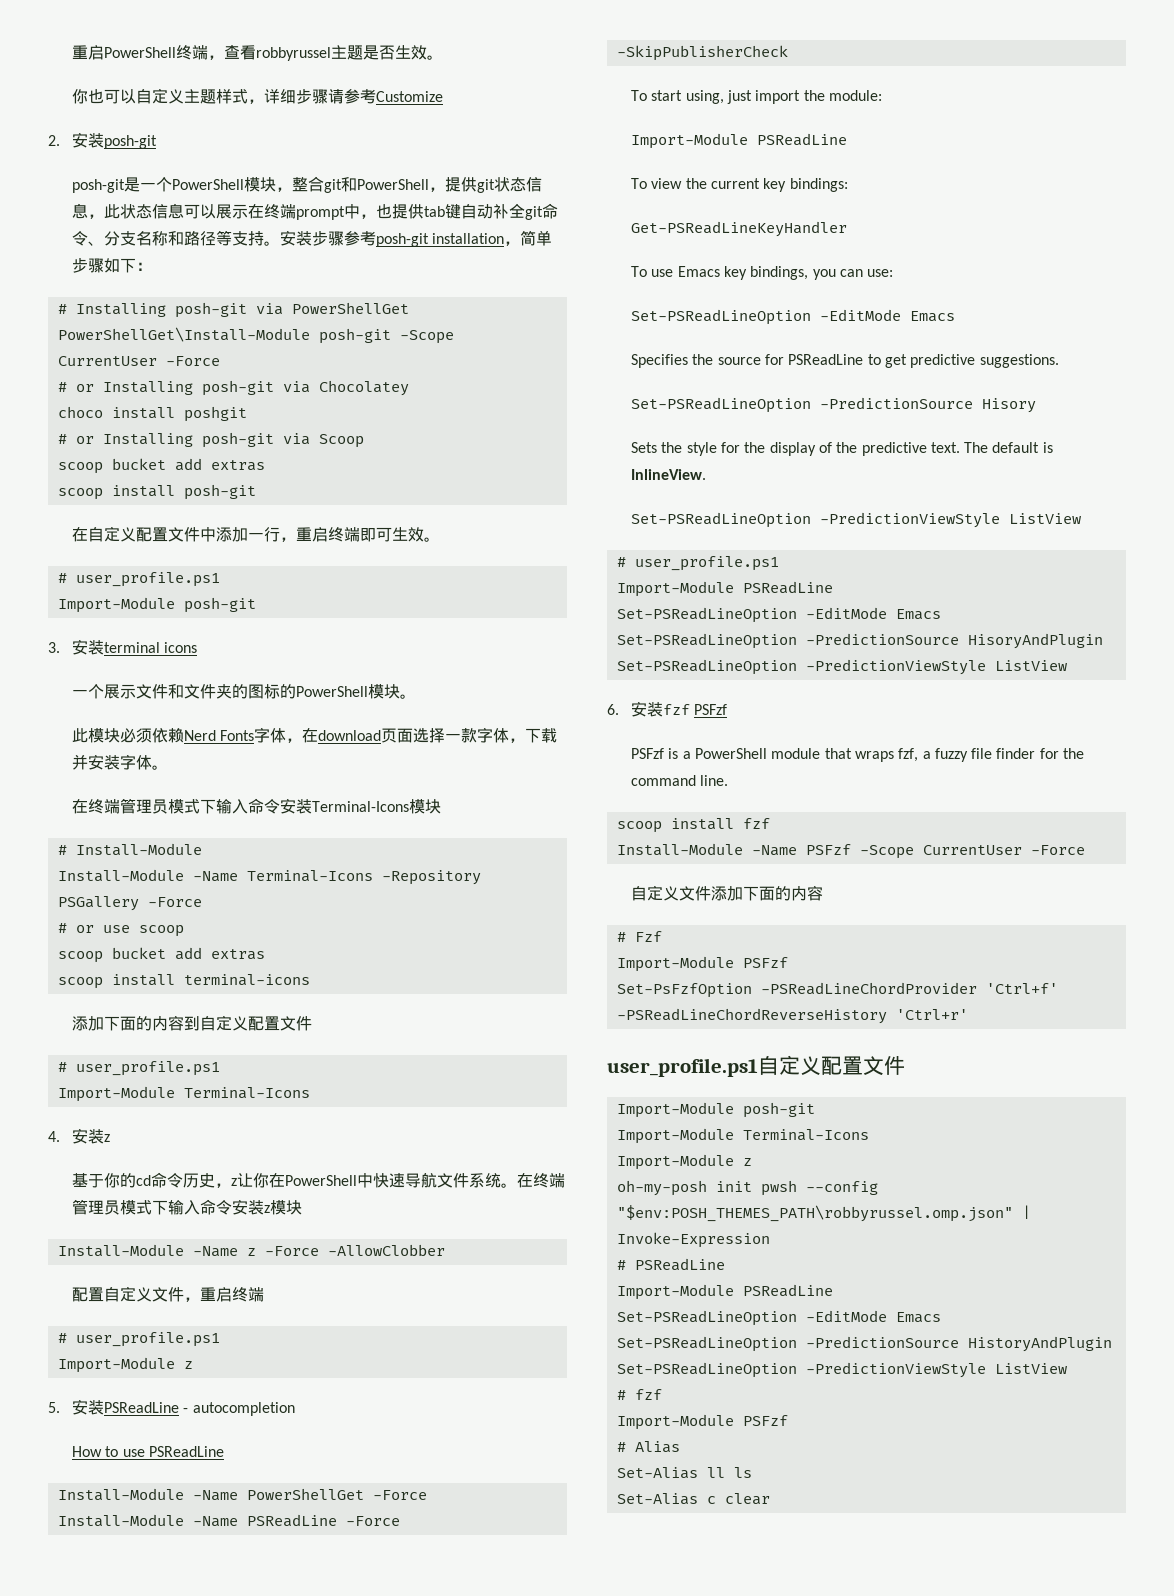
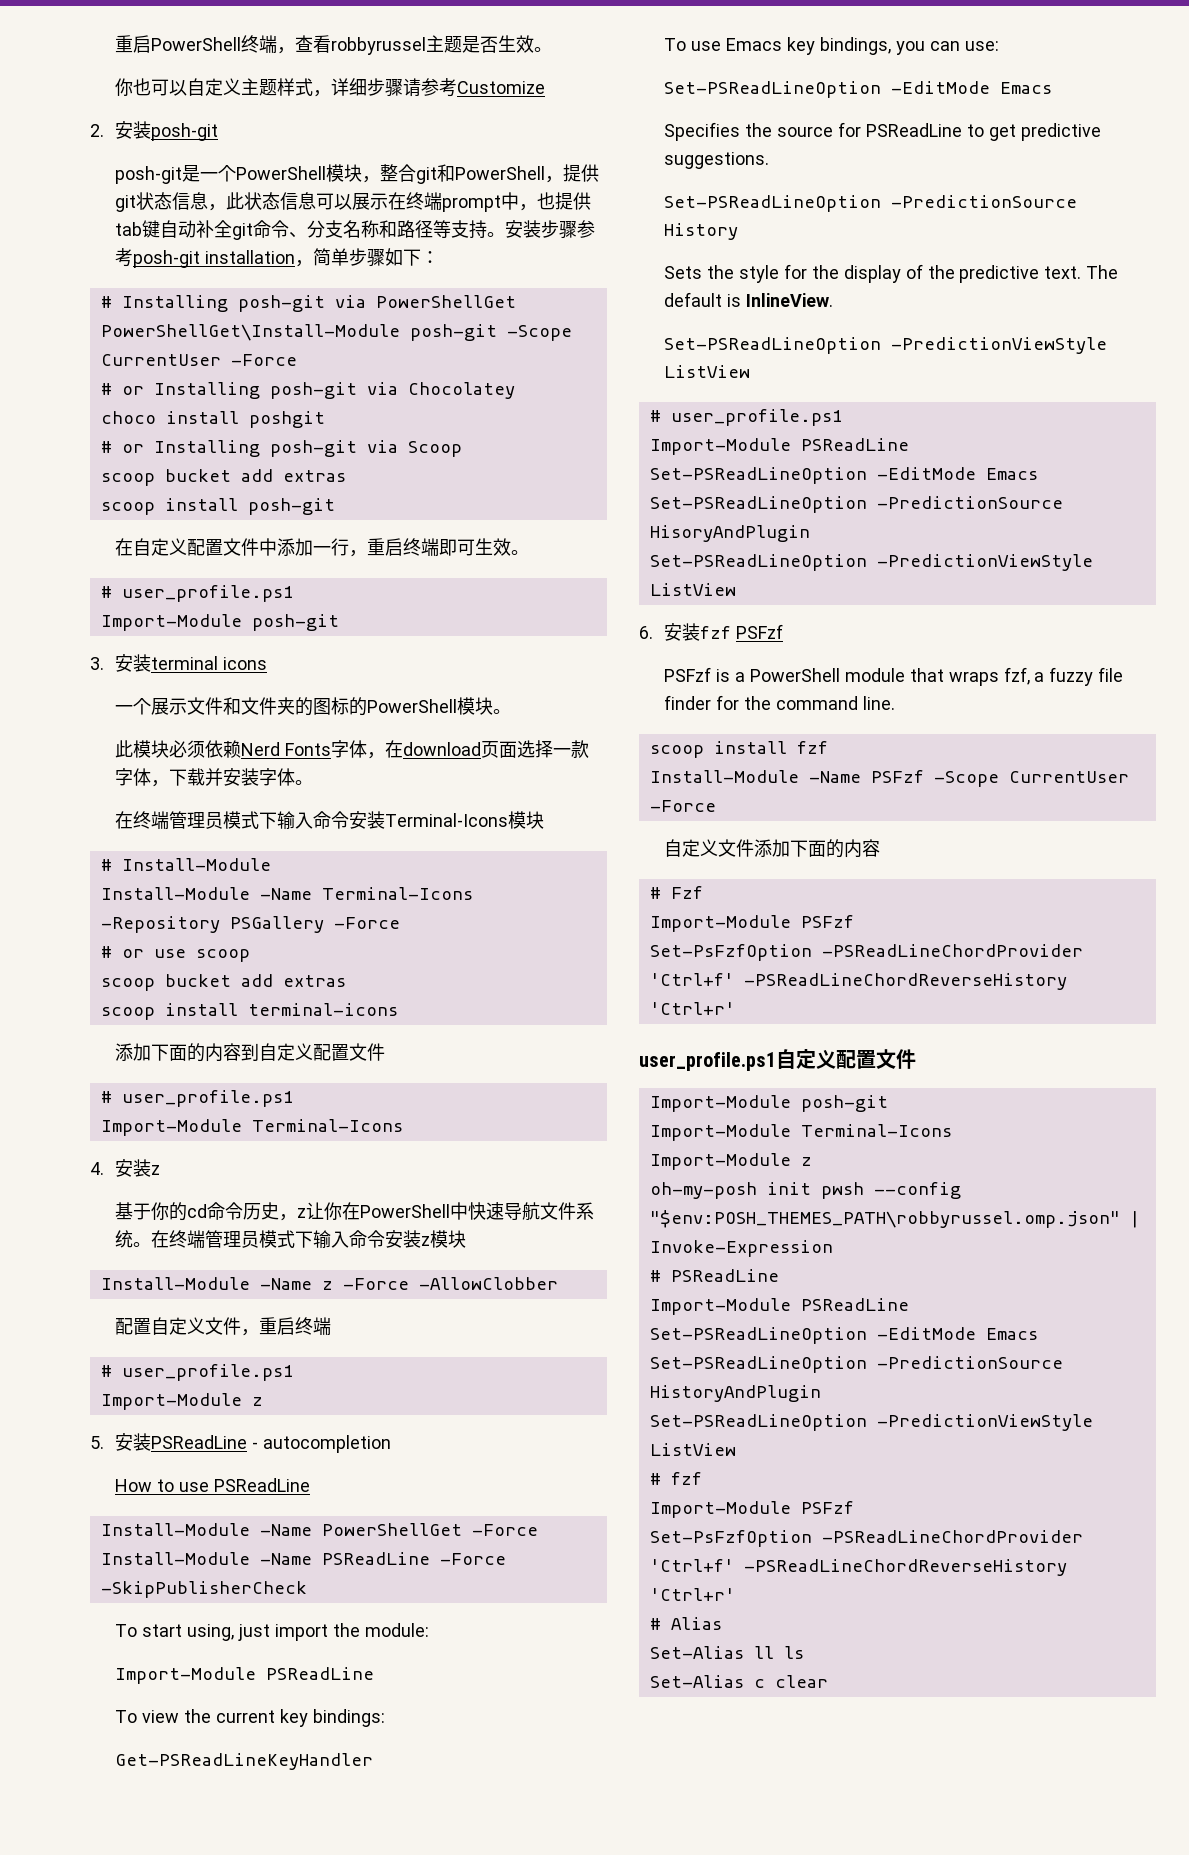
- Set-PSReadLineOption -PredictionSource Hisory
+ Set-PSReadLineOption -PredictionSource History
  # fzf
  Import-Module PSFzf
+ Set-PsFzfOption -PSReadLineChordProvider 'Ctrl+f' -PSReadLineChordReverseHistory 'Ctrl+r'

